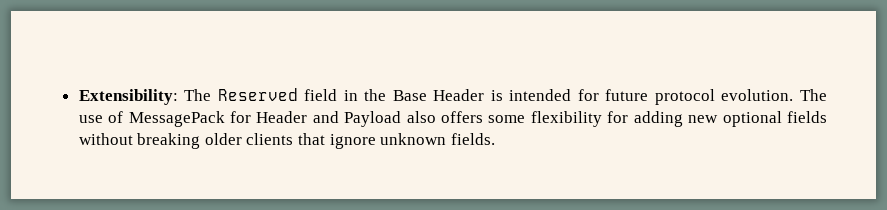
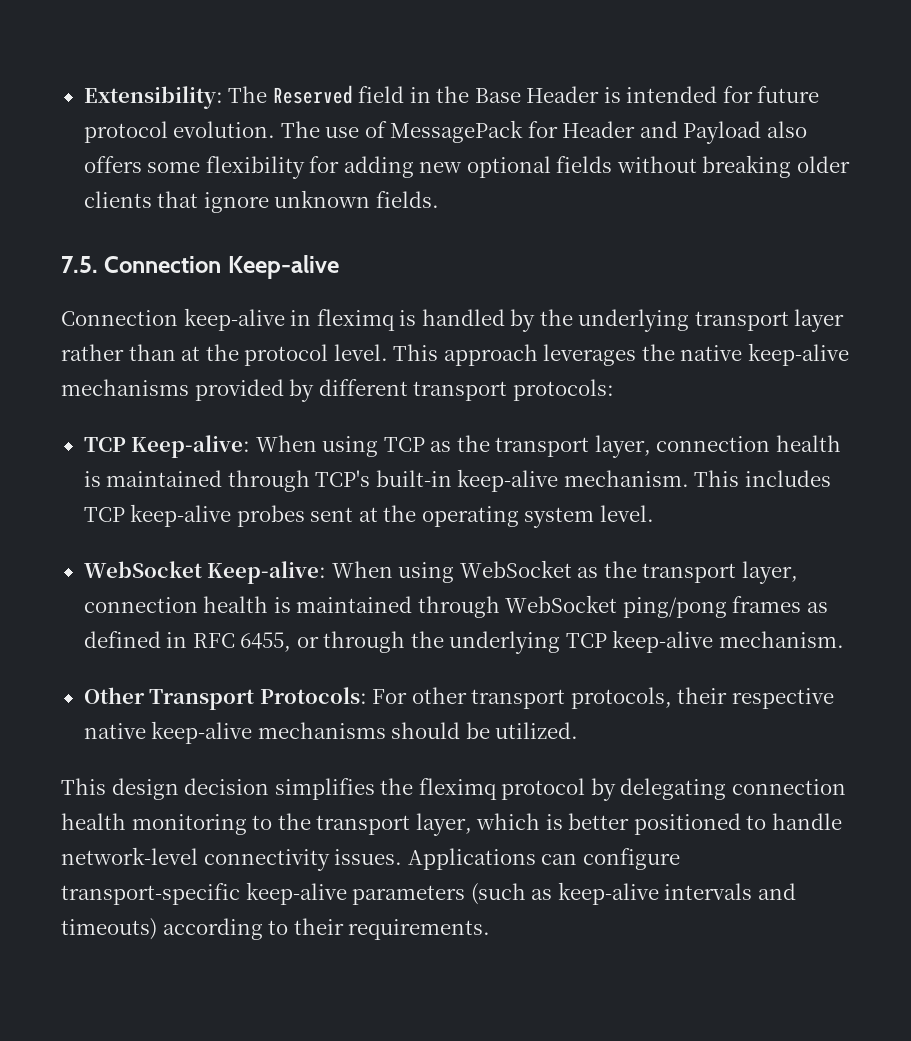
+ 7.5. Connection Keep-alive
+ Connection keep-alive in fleximq is handled by the underlying transport layer rather than at the protocol level. This approach leverages the native keep-alive mechanisms provided by different transport protocols:
+ TCP Keep-alive: When using TCP as the transport layer, connection health is maintained through TCP's built-in keep-alive mechanism. This includes TCP keep-alive probes sent at the operating system level.
+ WebSocket Keep-alive: When using WebSocket as the transport layer, connection health is maintained through WebSocket ping/pong frames as defined in RFC 6455, or through the underlying TCP keep-alive mechanism.
+ Other Transport Protocols: For other transport protocols, their respective native keep-alive mechanisms should be utilized.
+ This design decision simplifies the fleximq protocol by delegating connection health monitoring to the transport layer, which is better positioned to handle network-level connectivity issues. Applications can configure transport-specific keep-alive parameters (such as keep-alive intervals and timeouts) according to their requirements.

